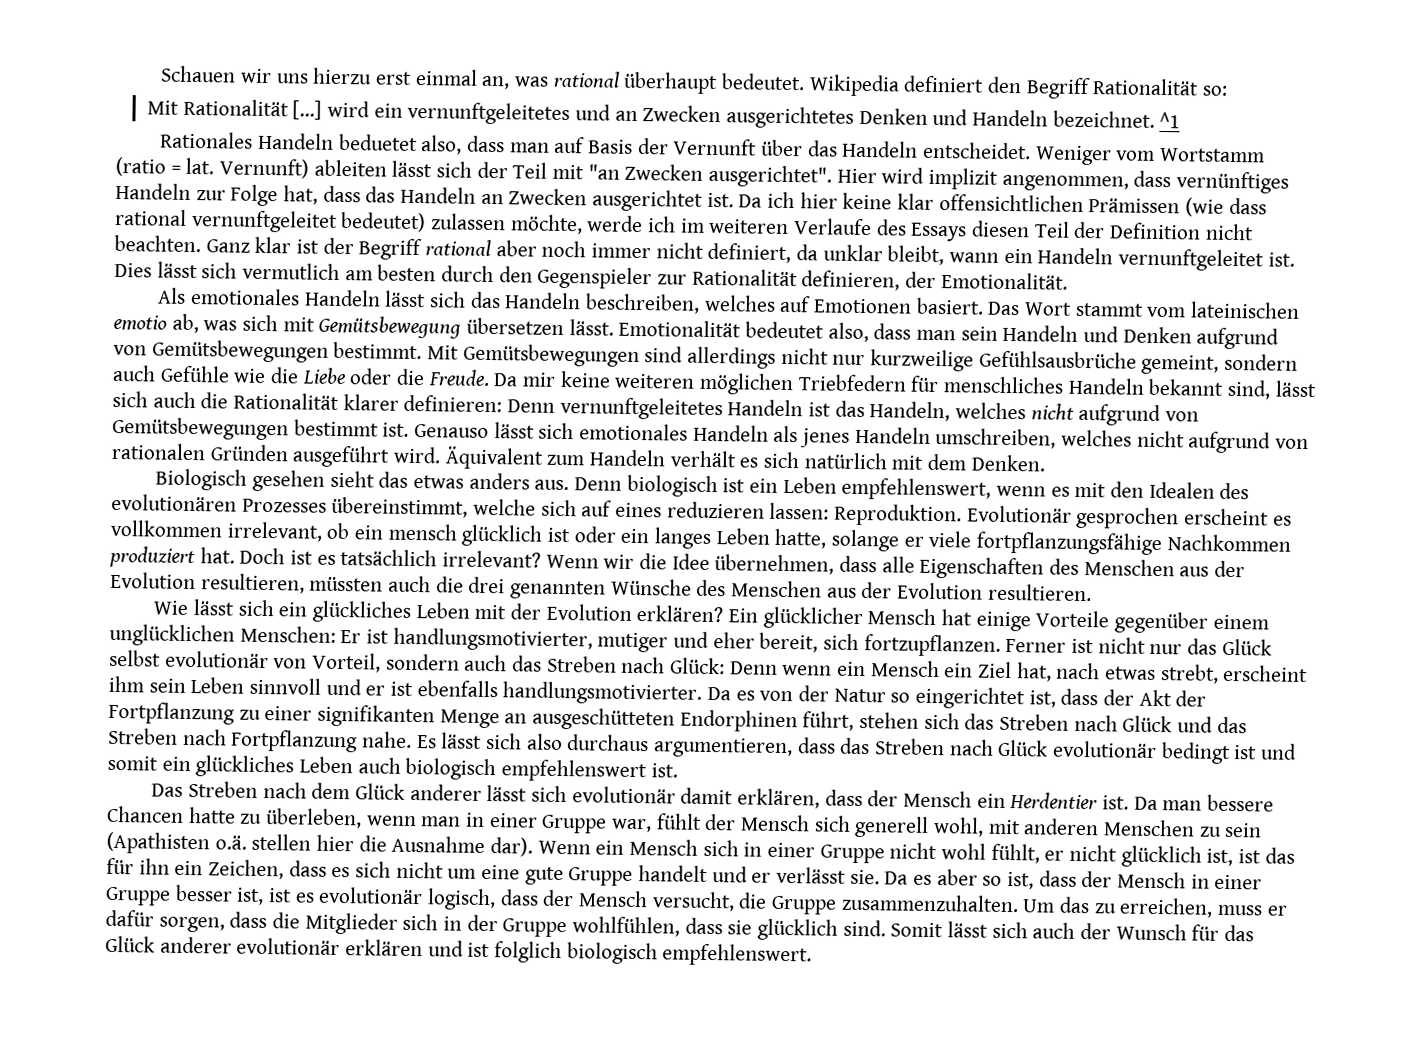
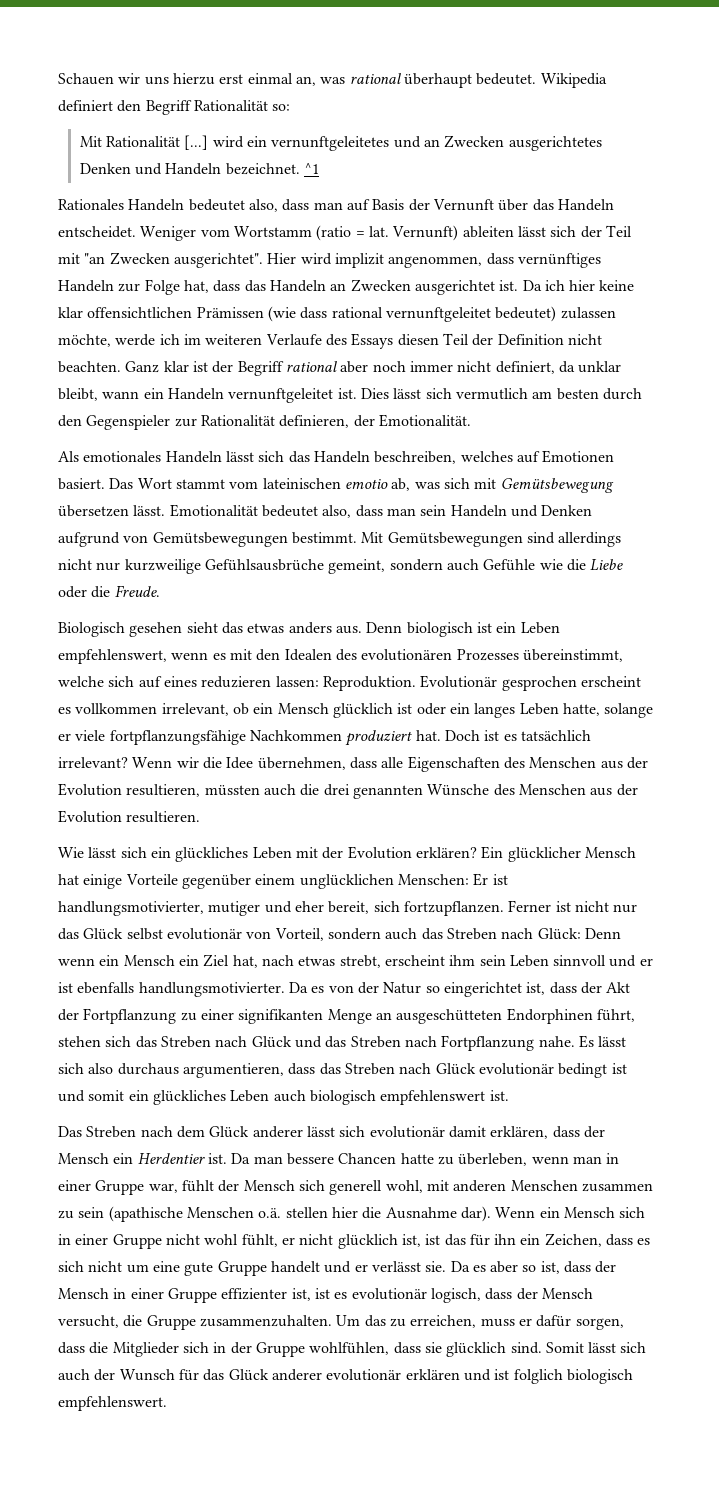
- Rationales Handeln beduetet also, dass man auf Basis der Vernunft über das Handeln entscheidet.
+ Rationales Handeln bedeutet also, dass man auf Basis der Vernunft über das Handeln entscheidet.
- Da mir keine weiteren möglichen Triebfedern für menschliches Handeln bekannt sind, lässt sich auch die Rationalität klarer definieren: Denn vernunftgeleitetes Handeln ist das Handeln, welches nicht aufgrund von Gemütsbewegungen bestimmt ist. Genauso lässt sich emotionales Handeln als jenes Handeln umschreiben, welches nicht aufgrund von rationalen Gründen ausgeführt wird. Äquivalent zum Handeln verhält es sich natürlich mit dem Denken.
- Evolutionär gesprochen erscheint es vollkommen irrelevant, ob ein mensch glücklich ist oder ein langes Leben hatte, solange er viele fortpflanzungsfähige Nachkommen produziert hat.
+ Evolutionär gesprochen erscheint es vollkommen irrelevant, ob ein Mensch glücklich ist oder ein langes Leben hatte, solange er viele fortpflanzungsfähige Nachkommen produziert hat.
- Da man bessere Chancen hatte zu überleben, wenn man in einer Gruppe war, fühlt der Mensch sich generell wohl, mit anderen Menschen zu sein (Apathisten o.ä. stellen hier die Ausnahme dar).
+ Da man bessere Chancen hatte zu überleben, wenn man in einer Gruppe war, fühlt der Mensch sich generell wohl, mit anderen Menschen zusammen zu sein (apathische Menschen o.ä. stellen hier die Ausnahme dar).
- Da es aber so ist, dass der Mensch in einer Gruppe besser ist, ist es evolutionär logisch, dass der Mensch versucht, die Gruppe zusammenzuhalten.
+ Da es aber so ist, dass der Mensch in einer Gruppe effizienter ist, ist es evolutionär logisch, dass der Mensch versucht, die Gruppe zusammenzuhalten.

